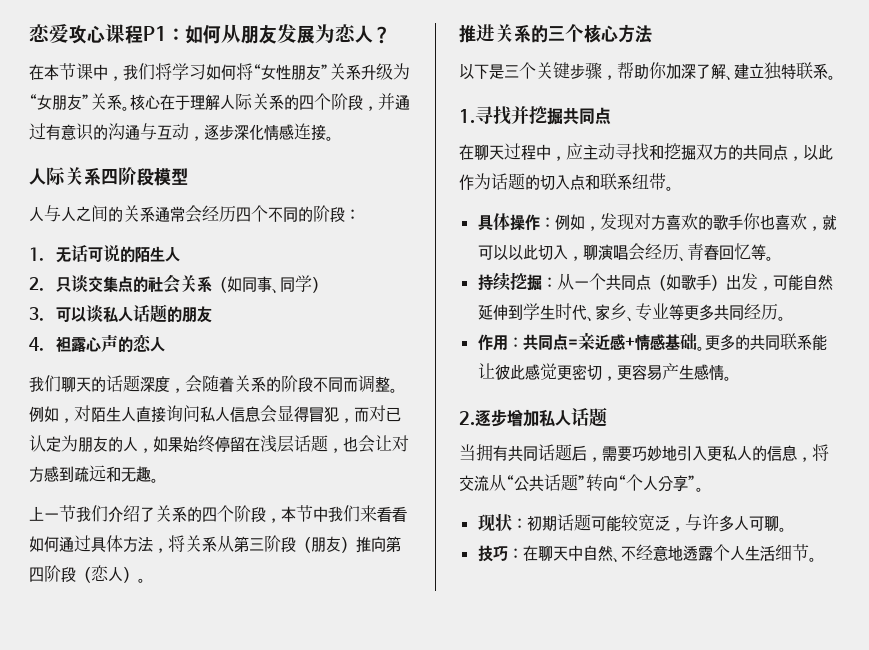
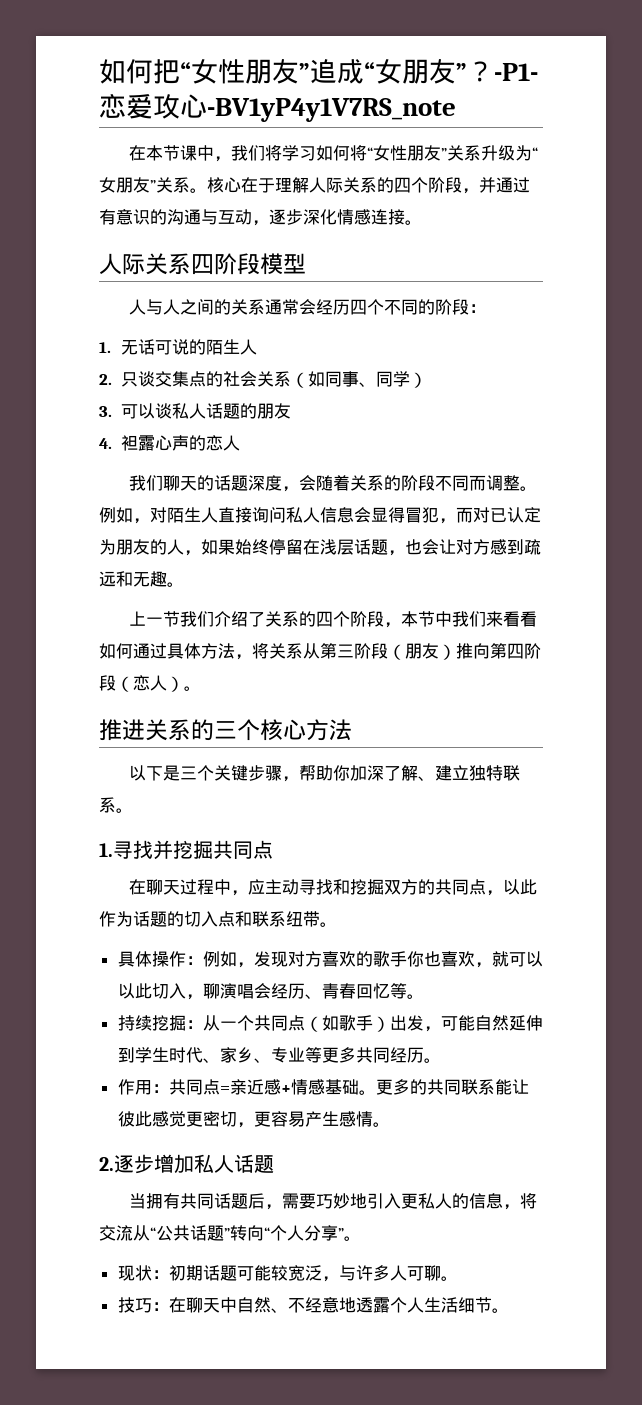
- 恋爱攻心课程P1：如何从朋友发展为恋人？
+ 如何把“女性朋友”追成“女朋友”？-P1-恋爱攻心-BV1yP4y1V7RS_note

